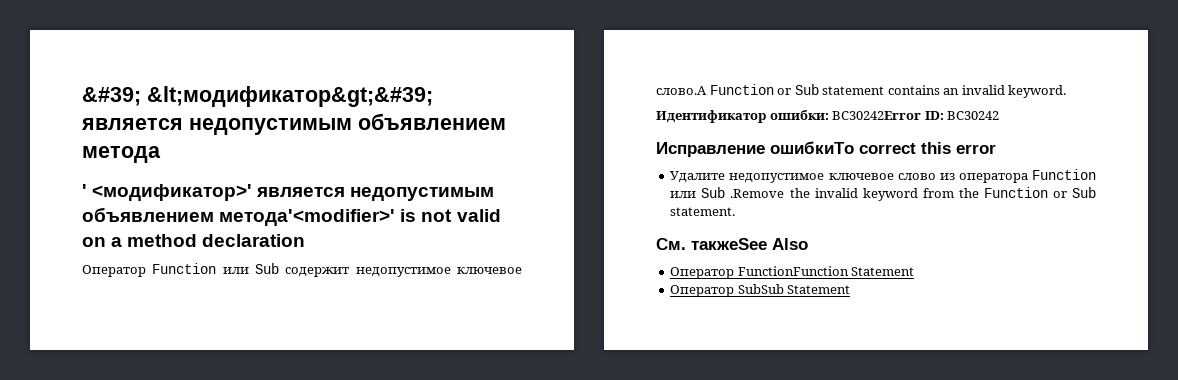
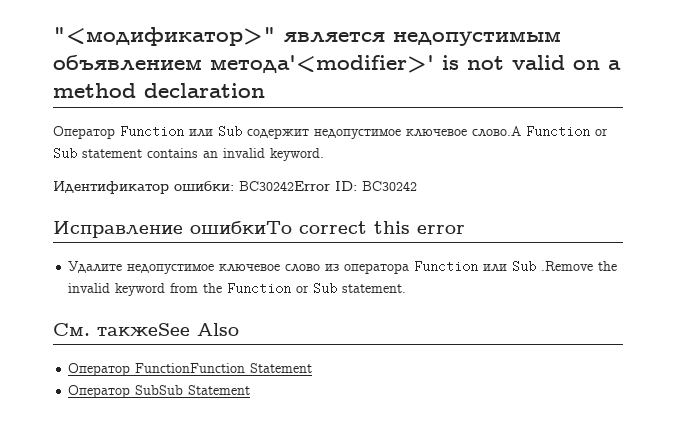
- &#39; &lt;модификатор&gt;&#39; является недопустимым объявлением метода
- ' <модификатор>' является недопустимым объявлением метода'<modifier>' is not valid on a method declaration
+ "<модификатор>" является недопустимым объявлением метода'<modifier>' is not valid on a method declaration

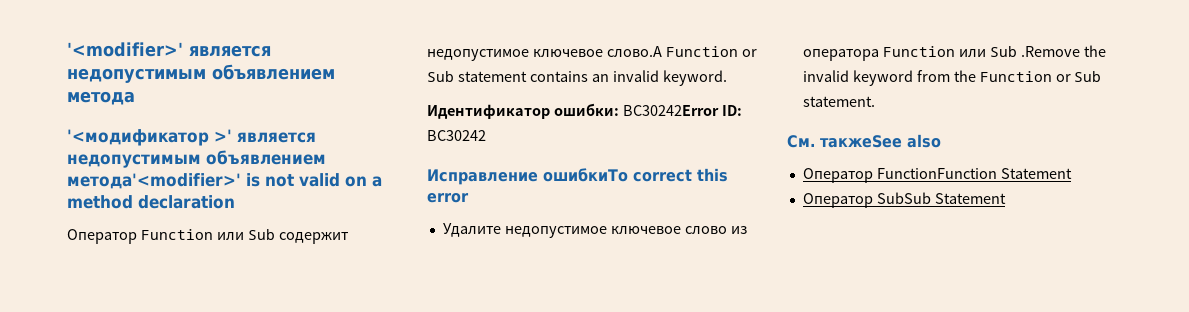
- "<модификатор>" является недопустимым объявлением метода'<modifier>' is not valid on a method declaration
+ '<modifier>' является недопустимым объявлением метода
+ '<модификатор >' является недопустимым объявлением метода'<modifier>' is not valid on a method declaration
- См. такжеSee Also
+ См. такжеSee also

